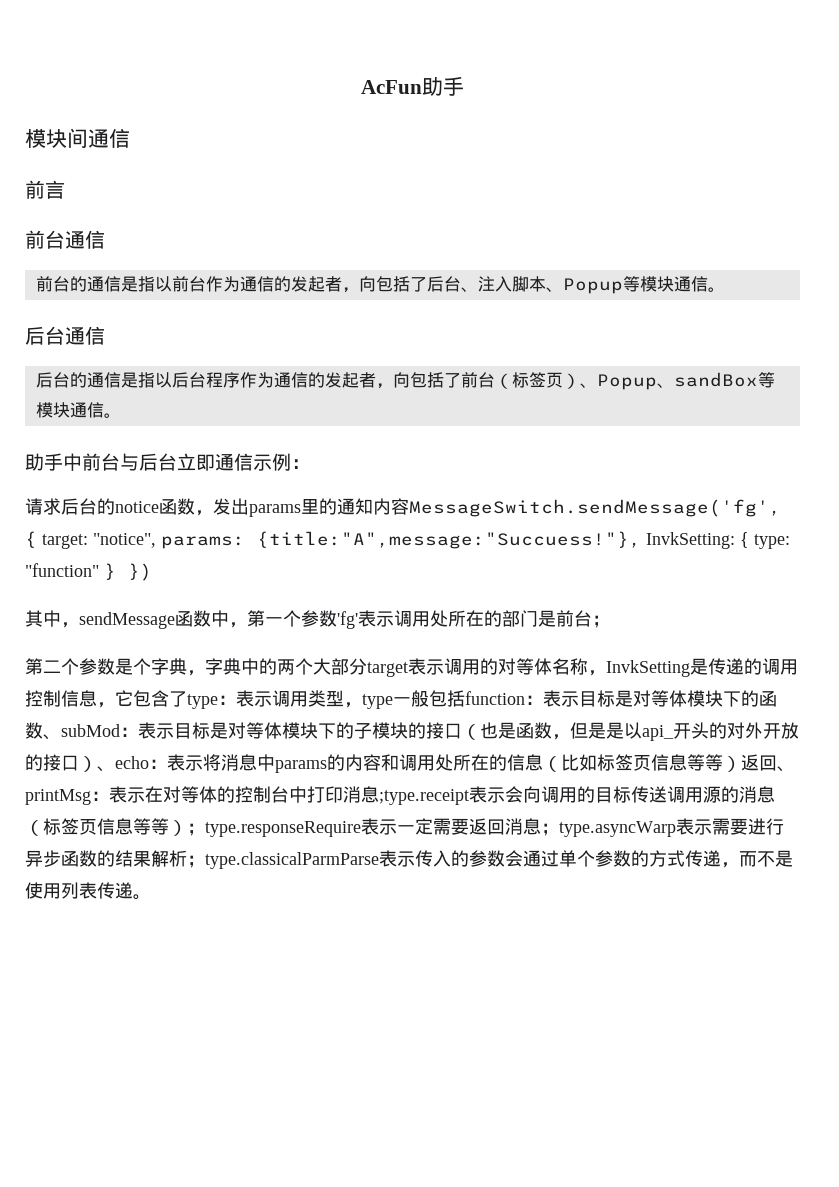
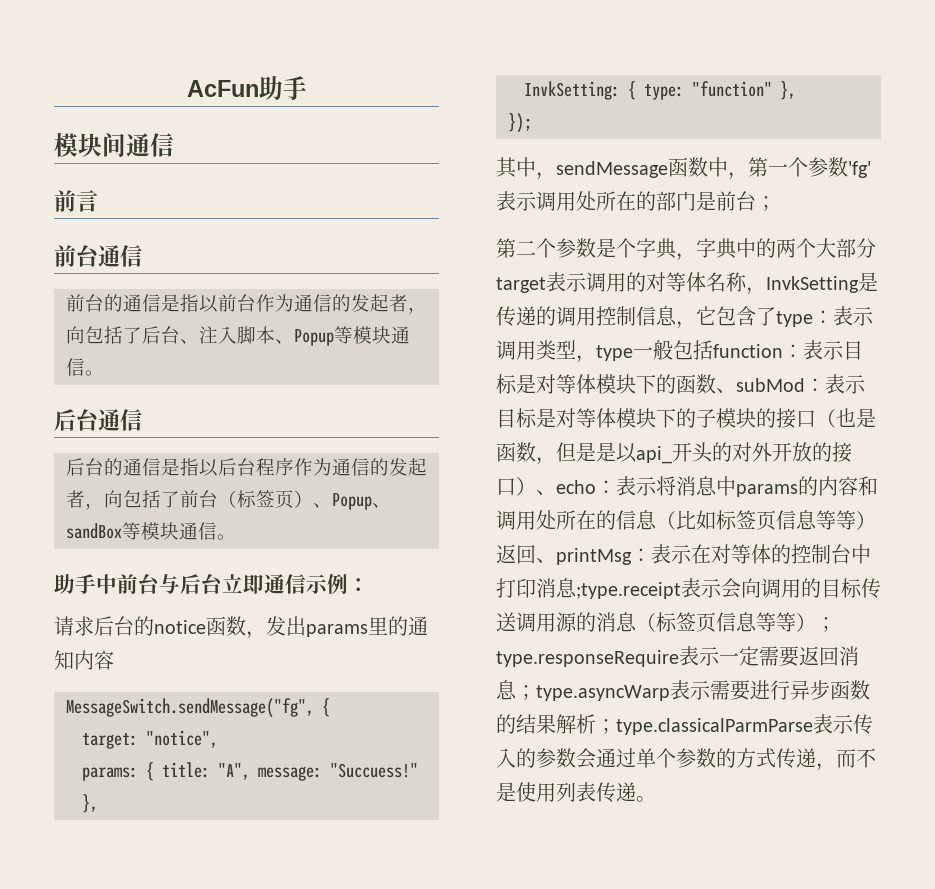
- 请求后台的notice函数，发出params里的通知内容MessageSwitch.sendMessage('fg', { target: "notice", params: {title:"A",message:"Succuess!"}, InvkSetting: { type: "function" } })
+ 请求后台的notice函数，发出params里的通知内容
+ MessageSwitch.sendMessage("fg", {
+ target: "notice",
+ params: { title: "A", message: "Succuess!" },
+ InvkSetting: { type: "function" },
+ });

